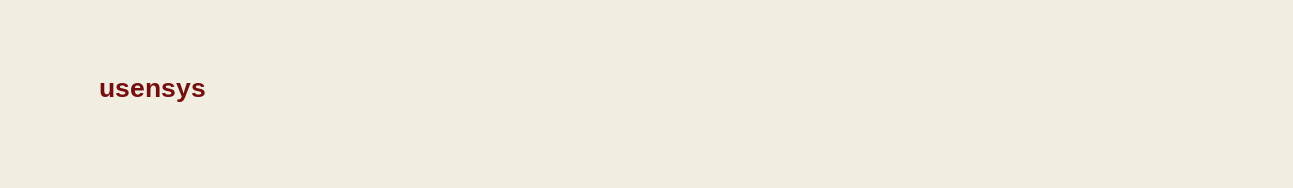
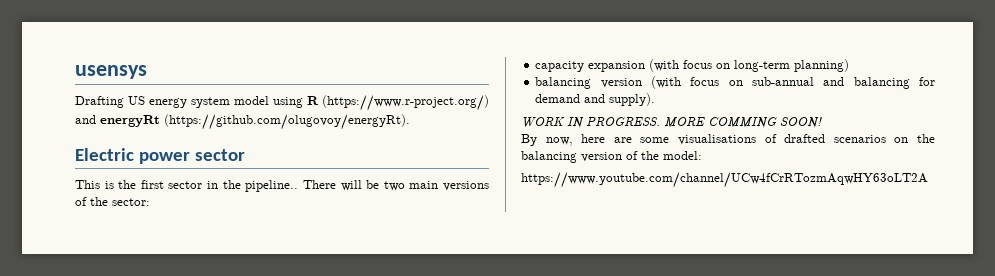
+ Drafting US energy system model using R (https://www.r-project.org/) and energyRt (https://github.com/olugovoy/energyRt).
+ Electric power sector
+ This is the first sector in the pipeline.. There will be two main versions of the sector:
+ capacity expansion (with focus on long-term planning)
+ balancing version (with focus on sub-annual and balancing for demand and supply).
+ WORK IN PROGRESS. MORE COMMING SOON!
+ By now, here are some visualisations of drafted scenarios on the balancing version of the model:
+ https://www.youtube.com/channel/UCw4fCrRTozmAqwHY63oLT2A

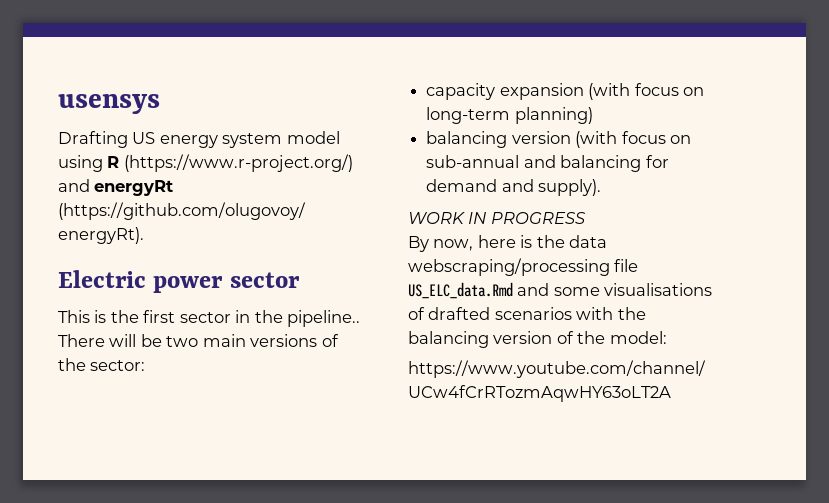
- WORK IN PROGRESS. MORE COMMING SOON!
+ WORK IN PROGRESS
- By now, here are some visualisations of drafted scenarios on the balancing version of the model:
+ By now, here is the data webscraping/processing file US_ELC_data.Rmd and some visualisations of drafted scenarios with the balancing version of the model:

